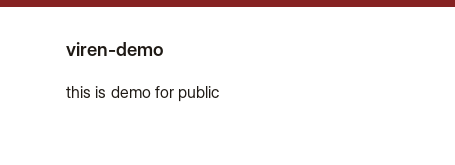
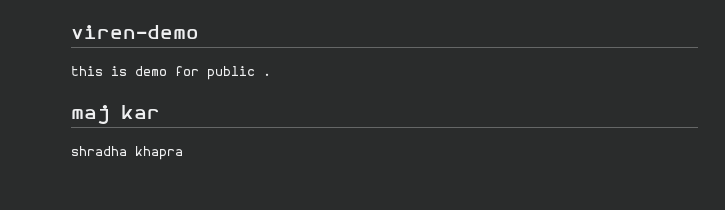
- this is demo for public
+ this is demo for public .
+ maj kar
+ shradha khapra

